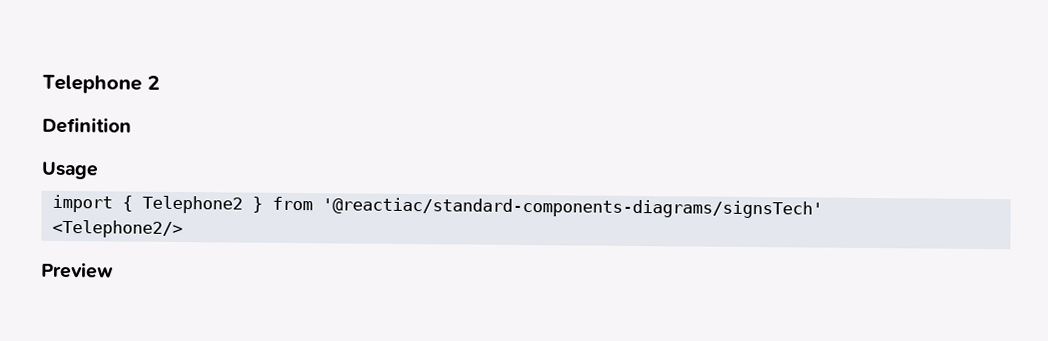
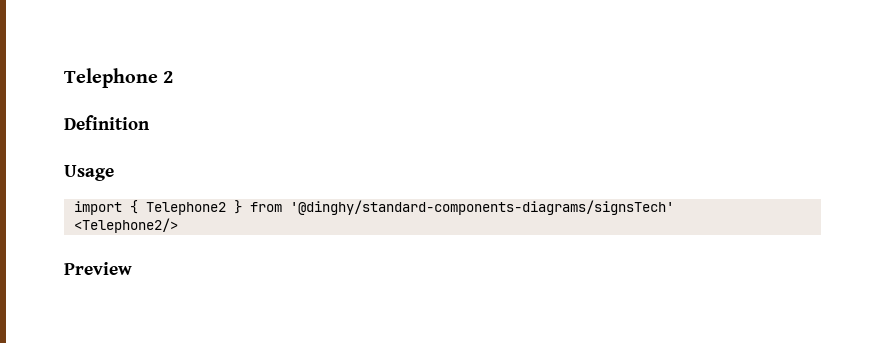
- import { Telephone2 } from '@reactiac/standard-components-diagrams/signsTech'
+ import { Telephone2 } from '@dinghy/standard-components-diagrams/signsTech'

